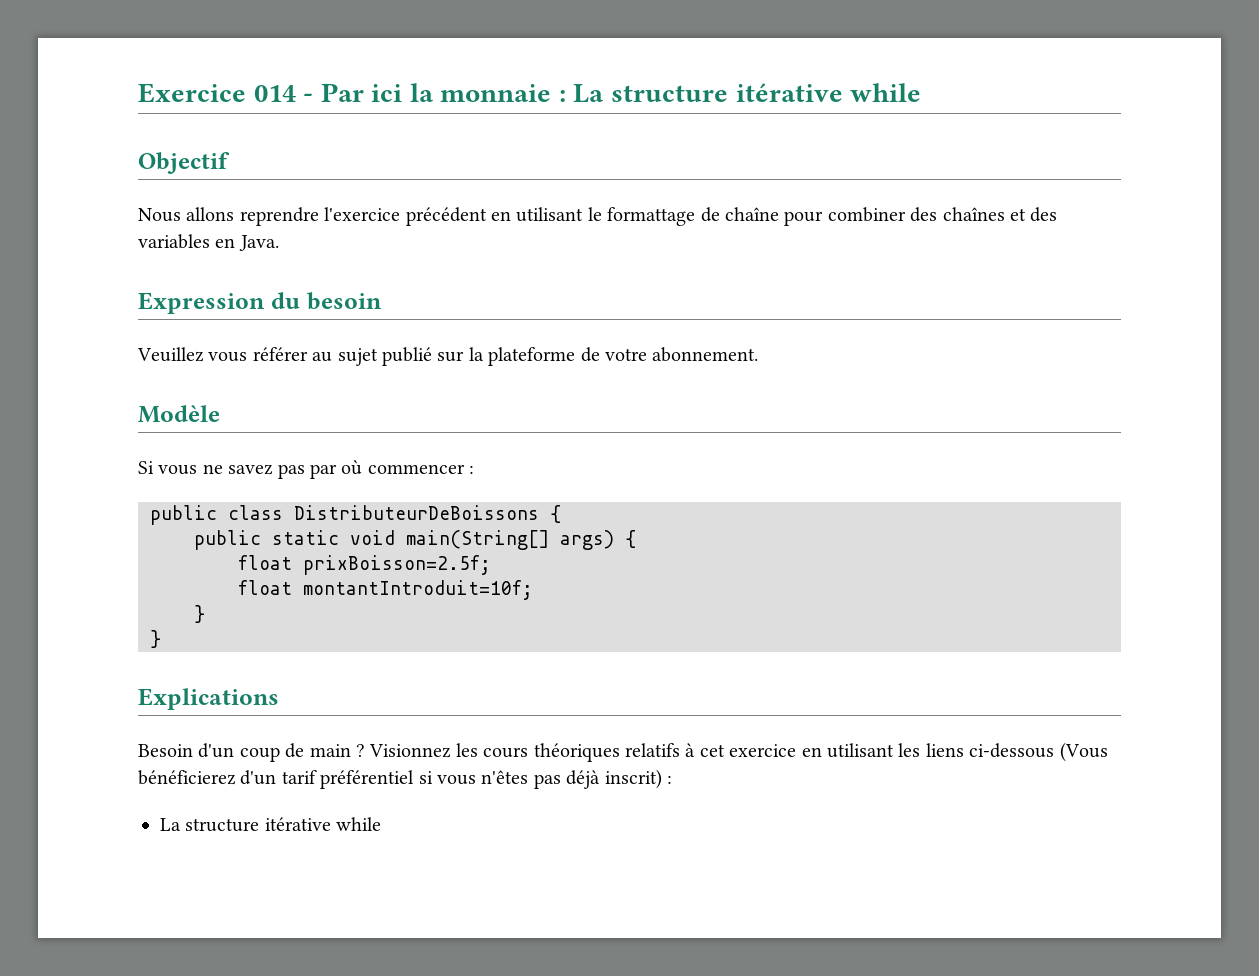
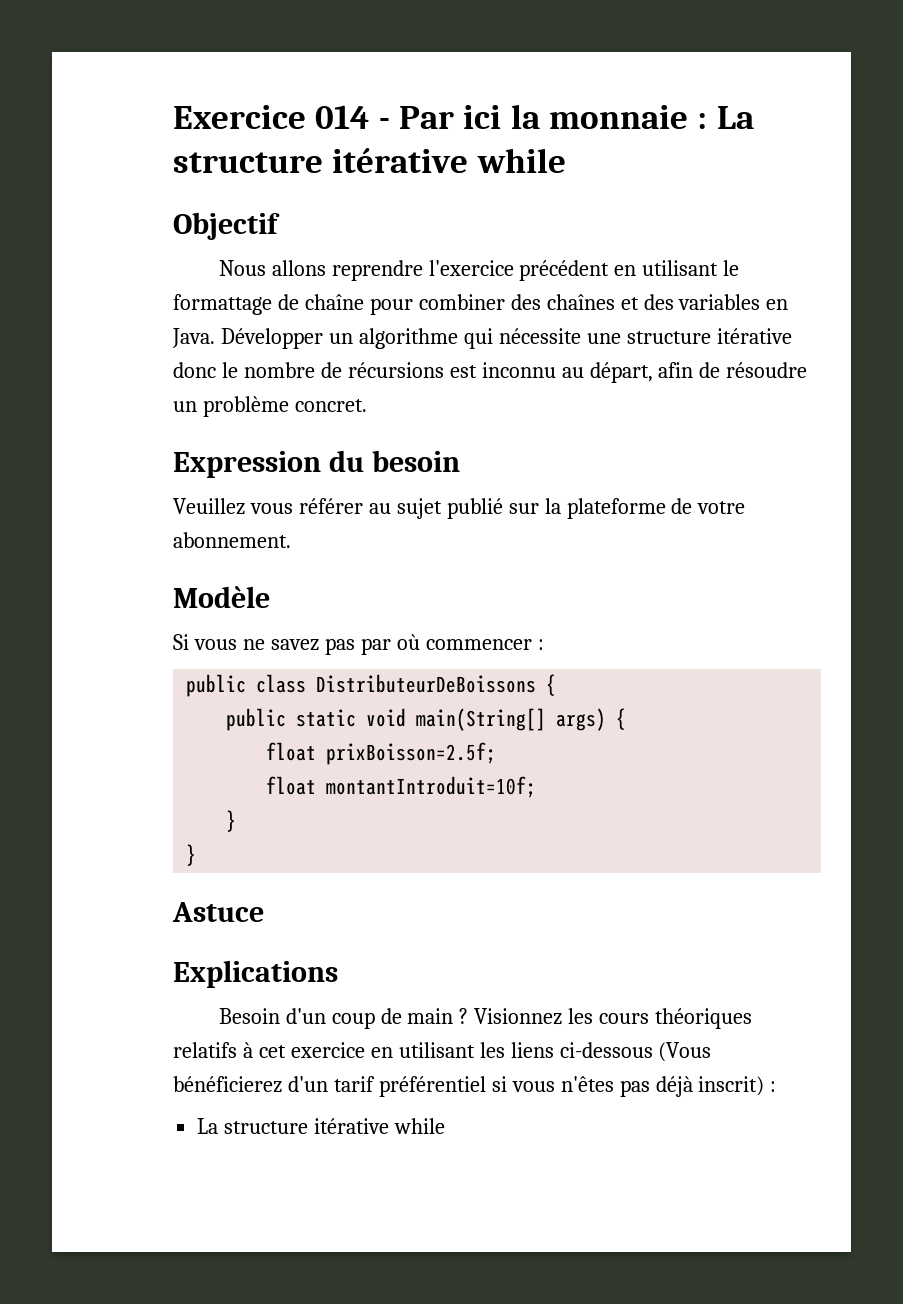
+ Développer un algorithme qui nécessite une structure itérative donc le nombre de récursions est inconnu au départ, afin de résoudre un problème concret.
+ Astuce

